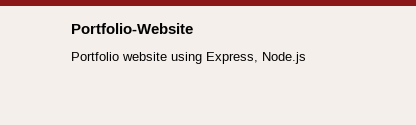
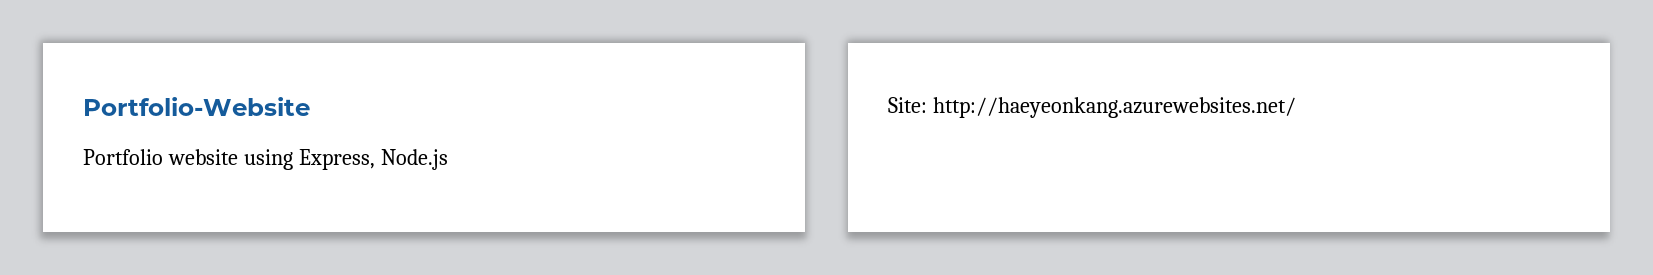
+ Site: http://haeyeonkang.azurewebsites.net/

